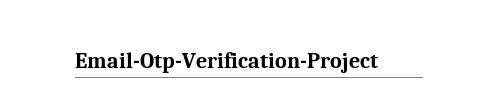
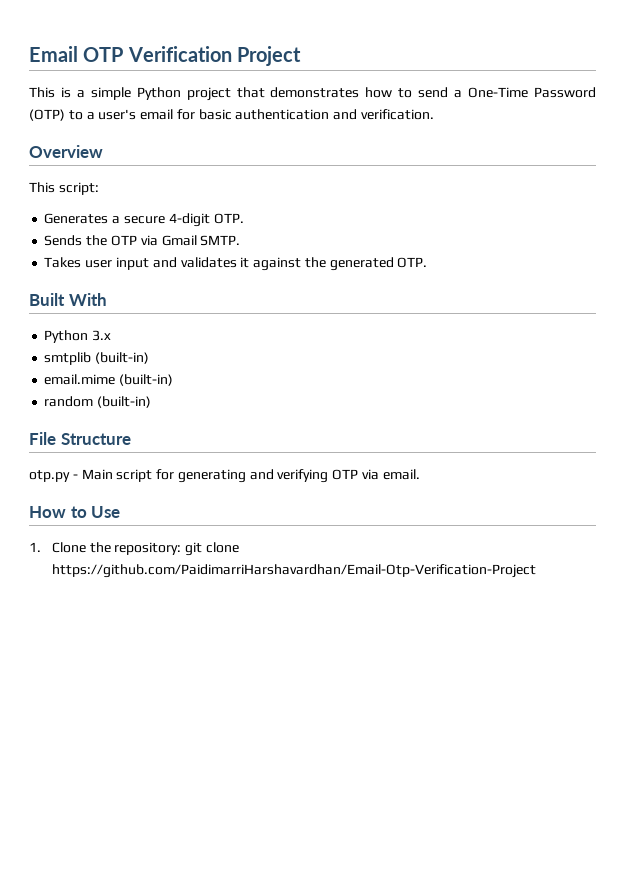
- Email-Otp-Verification-Project
+ Email OTP Verification Project
+ This is a simple Python project that demonstrates how to send a One-Time Password (OTP) to a user's email for basic authentication and verification.
+ Overview
+ This script:
+ Generates a secure 4-digit OTP.
+ Sends the OTP via Gmail SMTP.
+ Takes user input and validates it against the generated OTP.
+ Built With
+ Python 3.x
+ smtplib (built-in)
+ email.mime (built-in)
+ random (built-in)
+ File Structure
+ otp.py - Main script for generating and verifying OTP via email.
+ How to Use
+ 1. Clone the repository: git clone https://github.com/PaidimarriHarshavardhan/Email-Otp-Verification-Project

